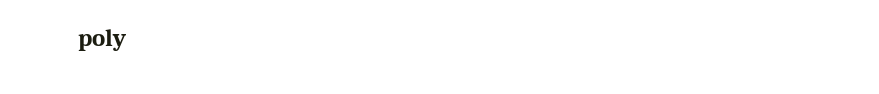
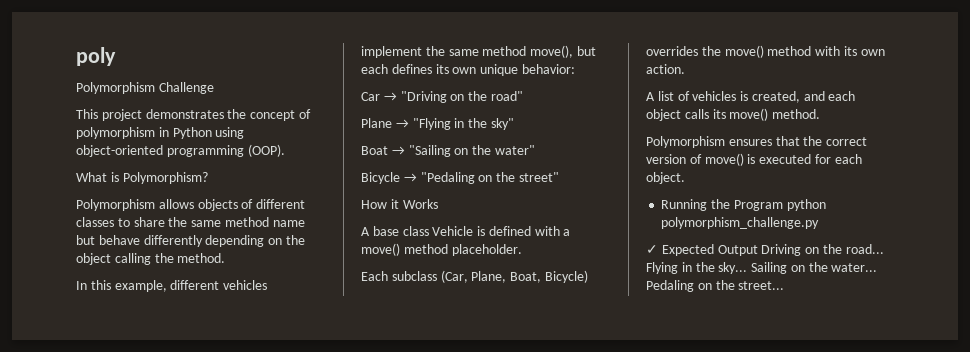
+ Polymorphism Challenge
+ This project demonstrates the concept of polymorphism in Python using object-oriented programming (OOP).
+ What is Polymorphism?
+ Polymorphism allows objects of different classes to share the same method name but behave differently depending on the object calling the method.
+ In this example, different vehicles implement the same method move(), but each defines its own unique behavior:
+ Car → "Driving on the road"
+ Plane → "Flying in the sky"
+ Boat → "Sailing on the water"
+ Bicycle → "Pedaling on the street"
+ How it Works
+ A base class Vehicle is defined with a move() method placeholder.
+ Each subclass (Car, Plane, Boat, Bicycle) overrides the move() method with its own action.
+ A list of vehicles is created, and each object calls its move() method.
+ Polymorphism ensures that the correct version of move() is executed for each object.
+ Running the Program python polymorphism_challenge.py
+ ✓ Expected Output Driving on the road... Flying in the sky... Sailing on the water... Pedaling on the street...

